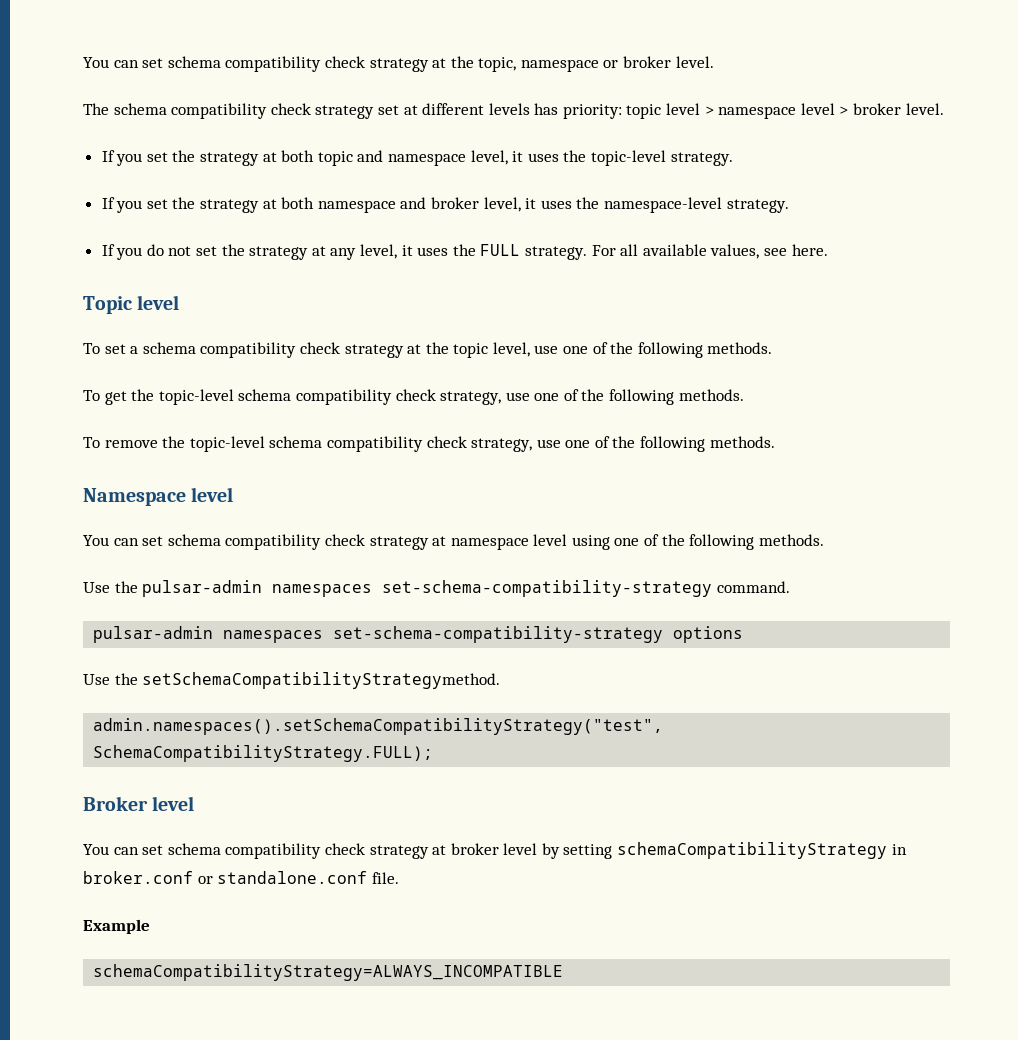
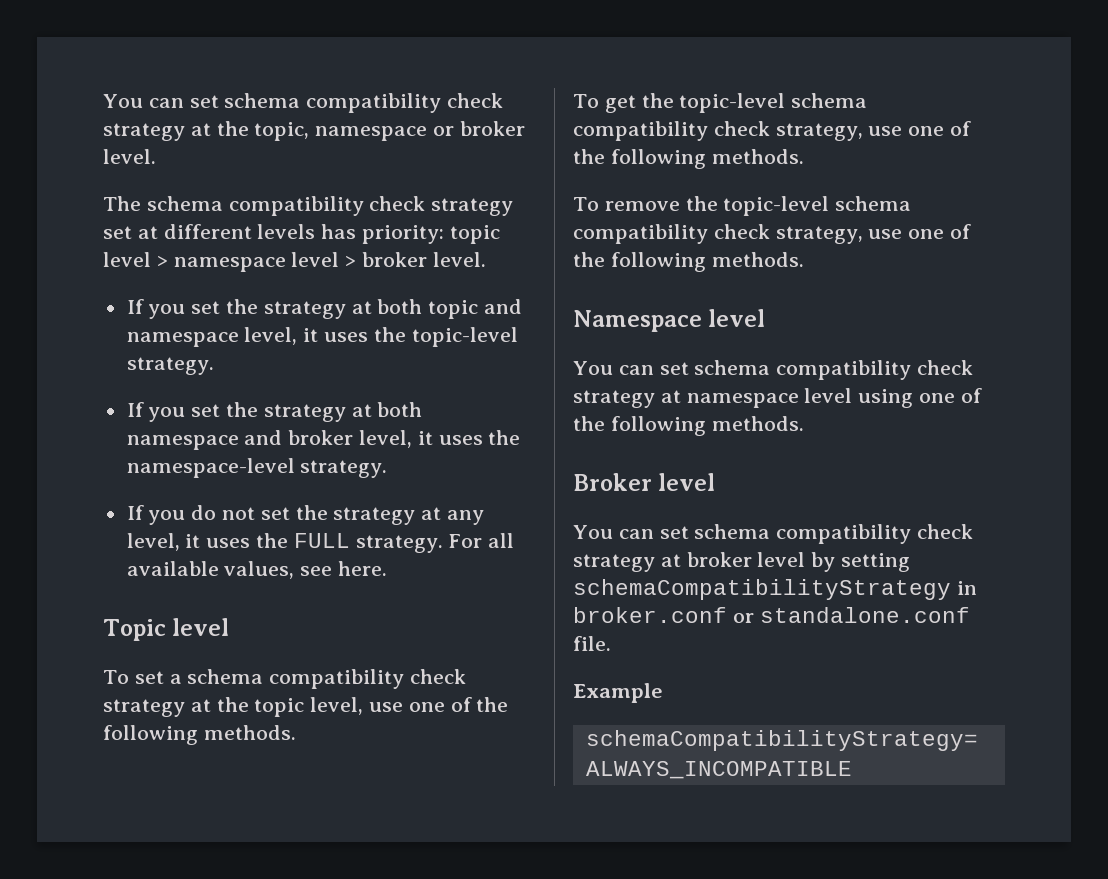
- Use the pulsar-admin namespaces set-schema-compatibility-strategy command.
- pulsar-admin namespaces set-schema-compatibility-strategy options
- Use the setSchemaCompatibilityStrategymethod.
- admin.namespaces().setSchemaCompatibilityStrategy("test", SchemaCompatibilityStrategy.FULL);

